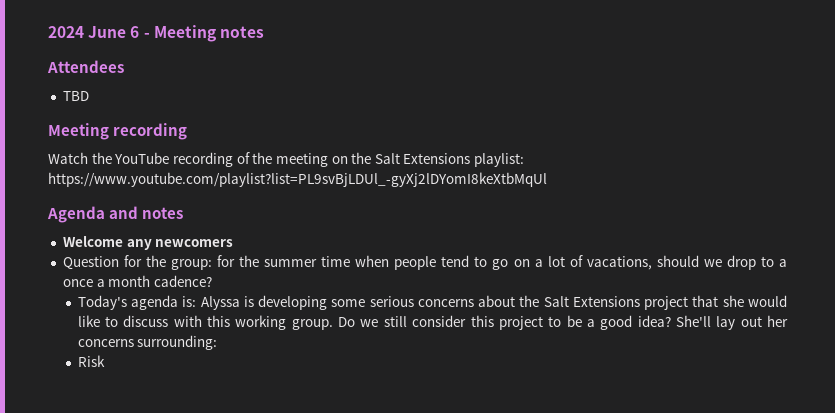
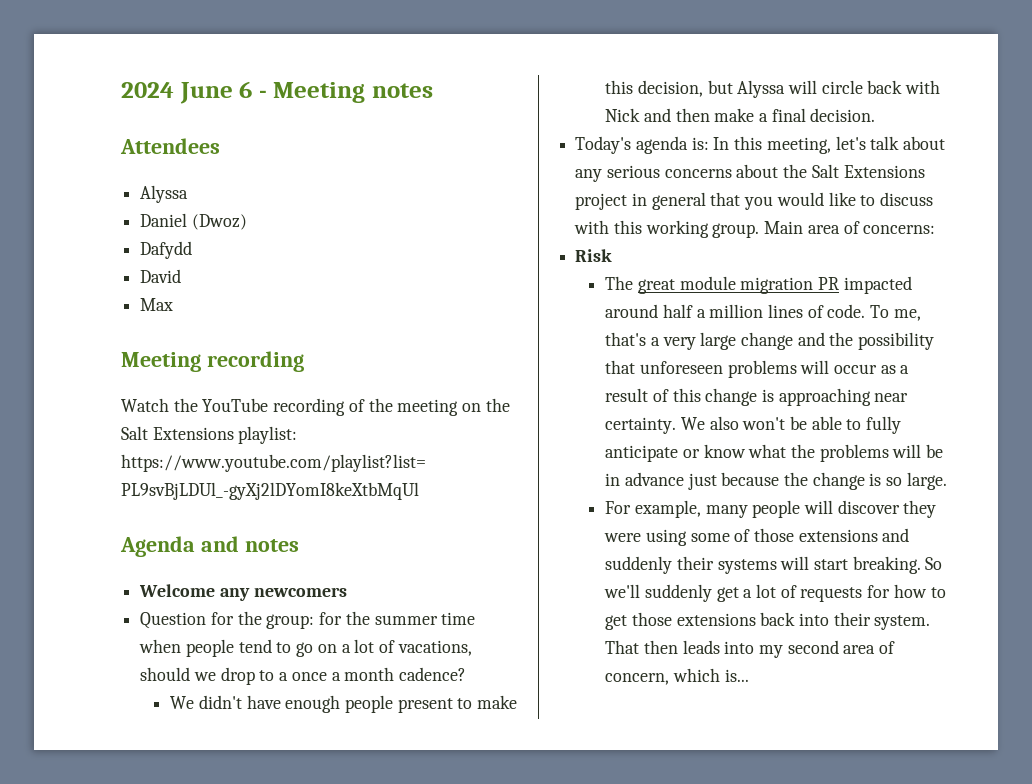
  Attendees
- TBD
+ Alyssa
+ Daniel (Dwoz)
+ Dafydd
+ David
+ Max
- Today's agenda is: Alyssa is developing some serious concerns about the Salt Extensions project that she would like to discuss with this working group.
+ We didn't have enough people present to make this decision, but Alyssa will circle back with Nick and then make a final decision.
+ Today's agenda is: In this meeting, let's talk about any serious concerns about the Salt Extensions project in general that you would like to discuss with this working group.
- Do we still consider this project to be a good idea? She'll lay out her concerns surrounding:
+ Main area of concerns:
  Risk
+ The great module migration PR impacted around half a million lines of code. To me, that's a very large change and the possibility that unforeseen problems will occur as a result of this change is approaching near certainty. We also won't be able to fully anticipate or know what the problems will be in advance just because the change is so large.
+ For example, many people will discover they were using some of those extensions and suddenly their systems will start breaking. So we'll suddenly get a lot of requests for how to get those extensions back into their system. That then leads into my second area of concern, which is...

